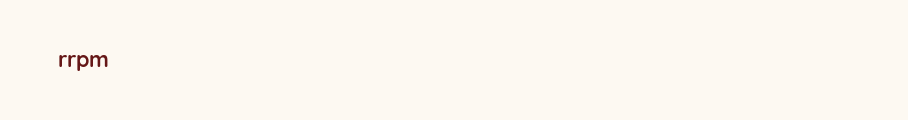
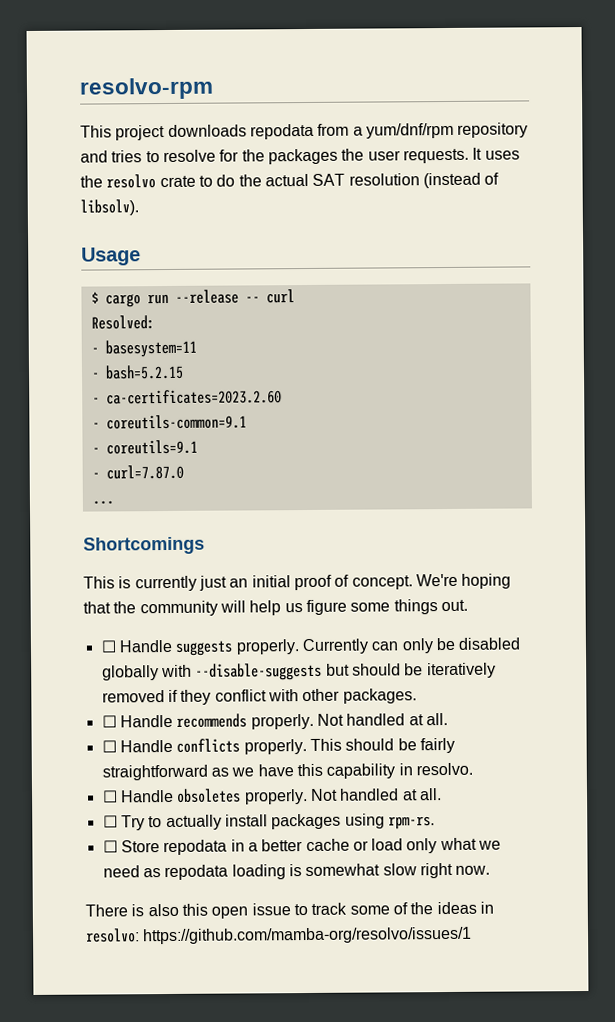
- rrpm
+ resolvo-rpm
+ This project downloads repodata from a yum/dnf/rpm repository and tries to resolve for the packages the user requests. It uses the resolvo crate to do the actual SAT resolution (instead of libsolv).
+ Usage
+ $ cargo run --release -- curl
+ Resolved:
+ - basesystem=11
+ - bash=5.2.15
+ - ca-certificates=2023.2.60
+ - coreutils-common=9.1
+ - coreutils=9.1
+ - curl=7.87.0
+ ...
+ Shortcomings
+ This is currently just an initial proof of concept. We're hoping that the community will help us figure some things out.
+ ☐ Handle suggests properly. Currently can only be disabled globally with --disable-suggests but should be iteratively removed if they conflict with other packages.
+ ☐ Handle recommends properly. Not handled at all.
+ ☐ Handle conflicts properly. This should be fairly straightforward as we have this capability in resolvo.
+ ☐ Handle obsoletes properly. Not handled at all.
+ ☐ Try to actually install packages using rpm-rs.
+ ☐ Store repodata in a better cache or load only what we need as repodata loading is somewhat slow right now.
+ There is also this open issue to track some of the ideas in resolvo: https://github.com/mamba-org/resolvo/issues/1

